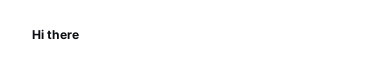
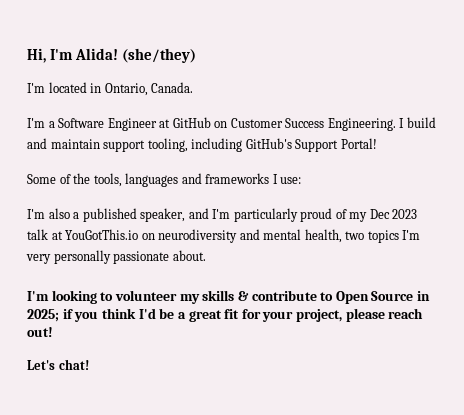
- Hi there
+ Hi, I'm Alida! (she/they)
+ I'm located in Ontario, Canada.
+ I'm a Software Engineer at GitHub on Customer Success Engineering. I build and maintain support tooling, including GitHub's Support Portal!
+ Some of the tools, languages and frameworks I use:
+ I'm also a published speaker, and I'm particularly proud of my Dec 2023 talk at YouGotThis.io on neurodiversity and mental health, two topics I'm very personally passionate about.
+ I'm looking to volunteer my skills & contribute to Open Source in 2025; if you think I'd be a great fit for your project, please reach out!
+ Let's chat!

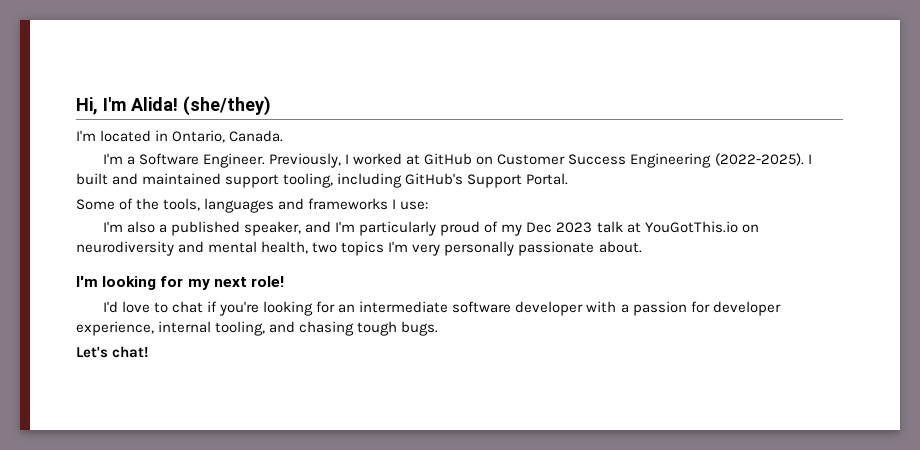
- I'm a Software Engineer at GitHub on Customer Success Engineering. I build and maintain support tooling, including GitHub's Support Portal!
+ I'm a Software Engineer. Previously, I worked at GitHub on Customer Success Engineering (2022-2025). I built and maintained support tooling, including GitHub's Support Portal.
- I'm looking to volunteer my skills & contribute to Open Source in 2025; if you think I'd be a great fit for your project, please reach out!
+ I'm looking for my next role!
+ I'd love to chat if you're looking for an intermediate software developer with a passion for developer experience, internal tooling, and chasing tough bugs.

